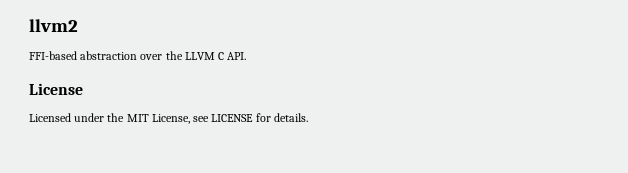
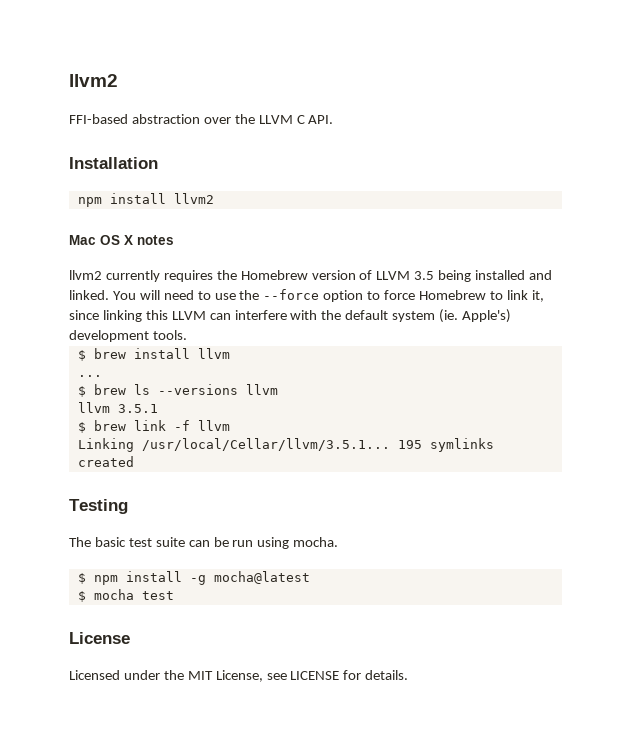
+ Installation
+ npm install llvm2
+ Mac OS X notes
+ llvm2 currently requires the Homebrew version of LLVM 3.5 being installed and linked. You will need to use the --force option to force Homebrew to link it, since linking this LLVM can interfere with the default system (ie. Apple's) development tools.
+ $ brew install llvm
+ ...
+ $ brew ls --versions llvm
+ llvm 3.5.1
+ $ brew link -f llvm
+ Linking /usr/local/Cellar/llvm/3.5.1... 195 symlinks created
+ Testing
+ The basic test suite can be run using mocha.
+ $ npm install -g mocha@latest
+ $ mocha test

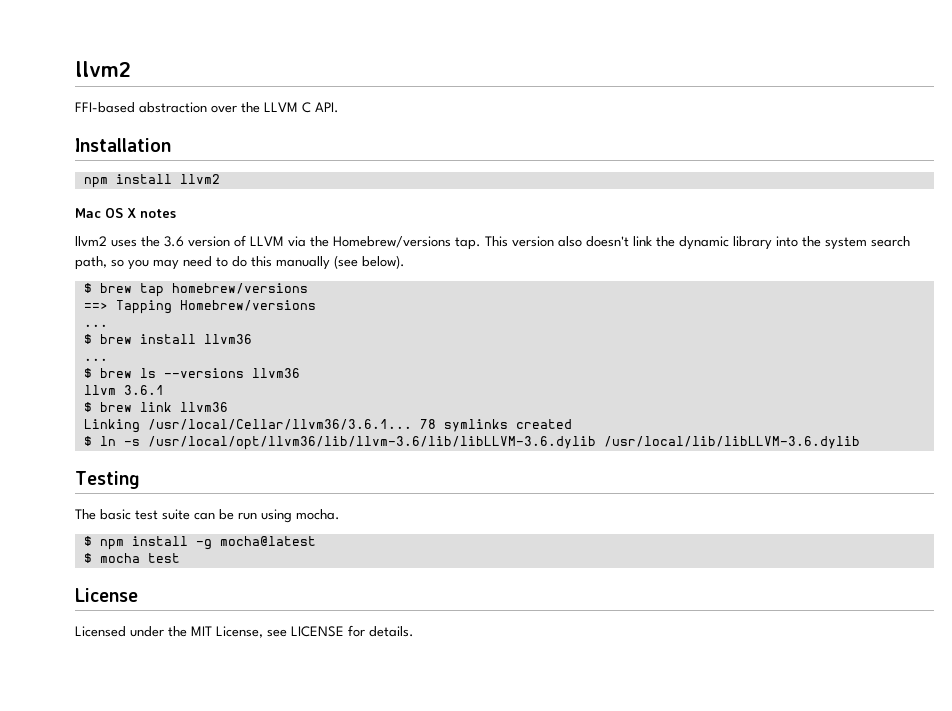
- llvm2 currently requires the Homebrew version of LLVM 3.5 being installed and linked. You will need to use the --force option to force Homebrew to link it, since linking this LLVM can interfere with the default system (ie. Apple's) development tools.
+ llvm2 uses the 3.6 version of LLVM via the Homebrew/versions tap. This version also doesn't link the dynamic library into the system search path, so you may need to do this manually (see below).
+ $ brew tap homebrew/versions
+ ==> Tapping Homebrew/versions
+ ...
- $ brew install llvm
+ $ brew install llvm36
- $ brew ls --versions llvm
- llvm 3.5.1
+ $ brew ls --versions llvm36
+ llvm 3.6.1
- $ brew link -f llvm
+ $ brew link llvm36
- Linking /usr/local/Cellar/llvm/3.5.1... 195 symlinks created
+ Linking /usr/local/Cellar/llvm36/3.6.1... 78 symlinks created
+ $ ln -s /usr/local/opt/llvm36/lib/llvm-3.6/lib/libLLVM-3.6.dylib /usr/local/lib/libLLVM-3.6.dylib

